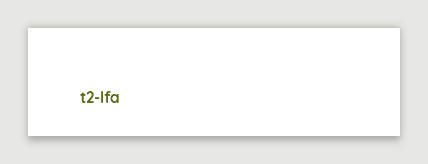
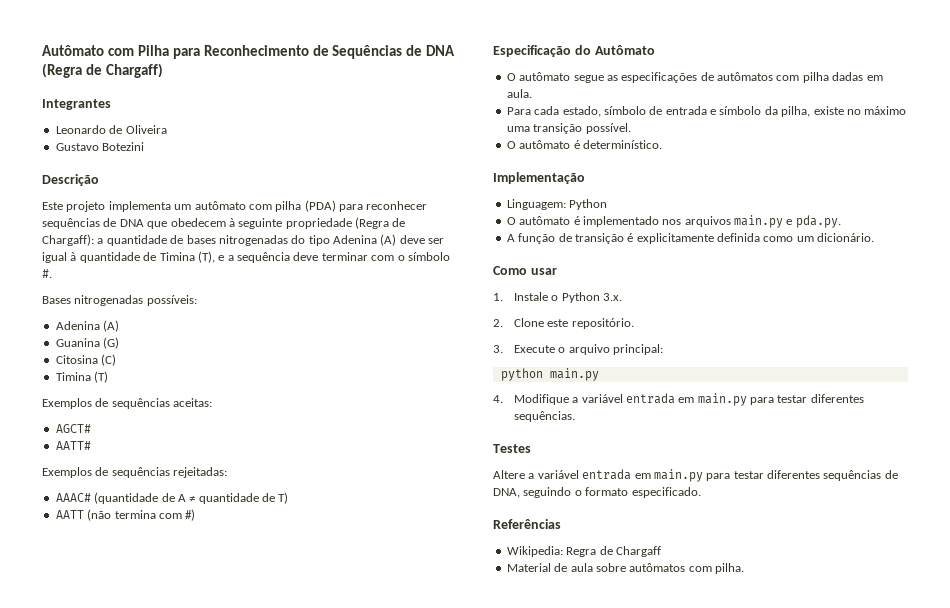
- t2-lfa
+ Autômato com Pilha para Reconhecimento de Sequências de DNA (Regra de Chargaff)
+ Integrantes
+ Leonardo de Oliveira
+ Gustavo Botezini
+ Descrição
+ Este projeto implementa um autômato com pilha (PDA) para reconhecer sequências de DNA que obedecem à seguinte propriedade (Regra de Chargaff): a quantidade de bases nitrogenadas do tipo Adenina (A) deve ser igual à quantidade de Timina (T), e a sequência deve terminar com o símbolo #.
+ Bases nitrogenadas possíveis:
+ Adenina (A)
+ Guanina (G)
+ Citosina (C)
+ Timina (T)
+ Exemplos de sequências aceitas:
+ AGCT#
+ AATT#
+ Exemplos de sequências rejeitadas:
+ AAAC# (quantidade de A ≠ quantidade de T)
+ AATT (não termina com #)
+ Especificação do Autômato
+ O autômato segue as especificações de autômatos com pilha dadas em aula.
+ Para cada estado, símbolo de entrada e símbolo da pilha, existe no máximo uma transição possível.
+ O autômato é determinístico.
+ Implementação
+ Linguagem: Python
+ O autômato é implementado nos arquivos main.py e pda.py.
+ A função de transição é explicitamente definida como um dicionário.
+ Como usar
+ 1. Instale o Python 3.x.
+ 2. Clone este repositório.
+ 3. Execute o arquivo principal:
+ python main.py
+ 4. Modifique a variável entrada em main.py para testar diferentes sequências.
+ Testes
+ Altere a variável entrada em main.py para testar diferentes sequências de DNA, seguindo o formato especificado.
+ Referências
+ Wikipedia: Regra de Chargaff
+ Material de aula sobre autômatos com pilha.

